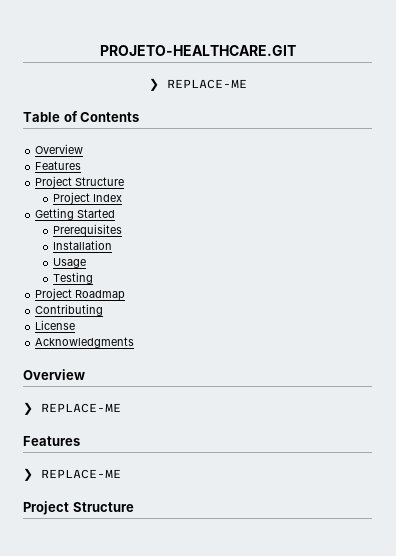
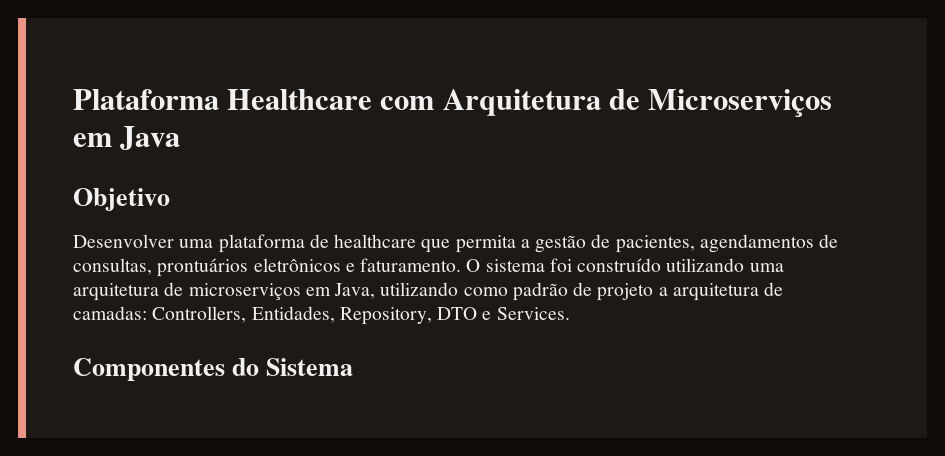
- PROJETO-HEALTHCARE.GIT
- ❯ REPLACE-ME
- Table of Contents
- Overview
- Features
- Project Structure
- Project Index
- Getting Started
- Prerequisites
- Installation
- Usage
- Testing
- Project Roadmap
- Contributing
- License
- Acknowledgments
- Overview
- ❯ REPLACE-ME
- Features
- ❯ REPLACE-ME
- Project Structure
+ Plataforma Healthcare com Arquitetura de Microserviços em Java
+ Objetivo
+ Desenvolver uma plataforma de healthcare que permita a gestão de pacientes, agendamentos de consultas, prontuários eletrônicos e faturamento. O sistema foi construído utilizando uma arquitetura de microserviços em Java, utilizando como padrão de projeto a arquitetura de camadas: Controllers, Entidades, Repository, DTO e Services.
+ Componentes do Sistema

